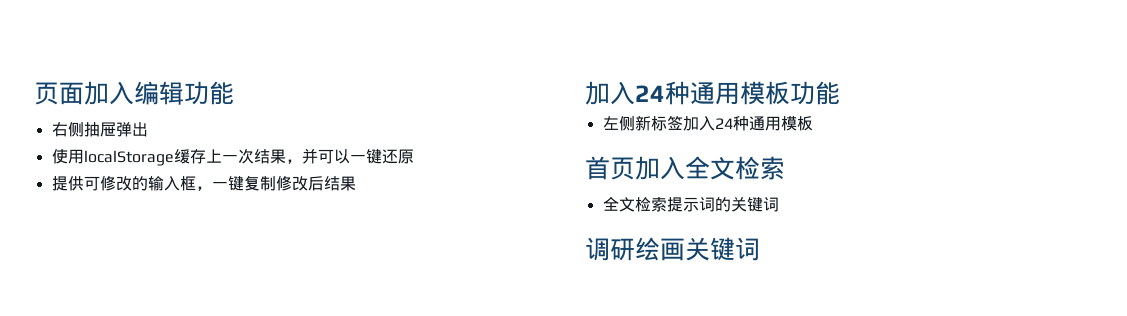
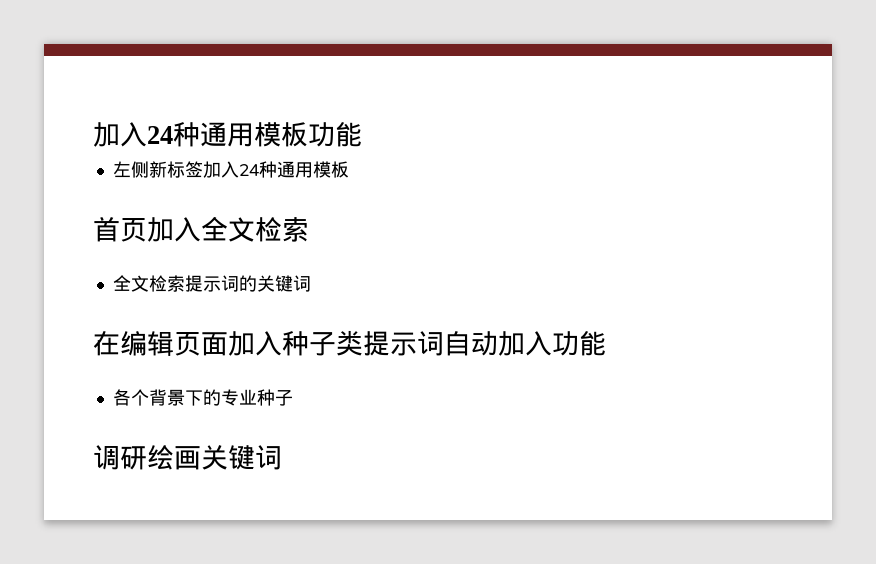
- 页面加入编辑功能
- 右侧抽屉弹出
- 使用localStorage缓存上一次结果，并可以一键还原
- 提供可修改的输入框，一键复制修改后结果
+ 在编辑页面加入种子类提示词自动加入功能
+ 各个背景下的专业种子

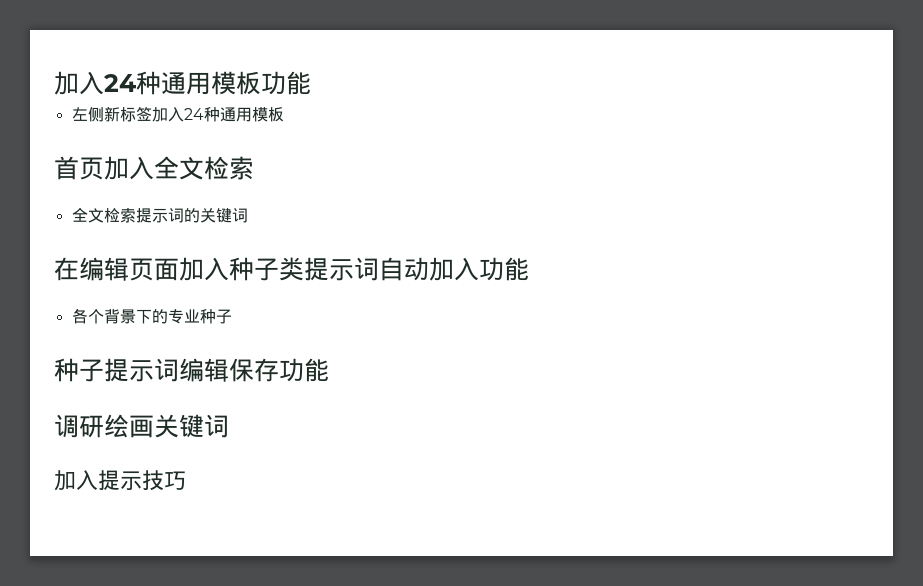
+ 种子提示词编辑保存功能
+ 加入提示技巧

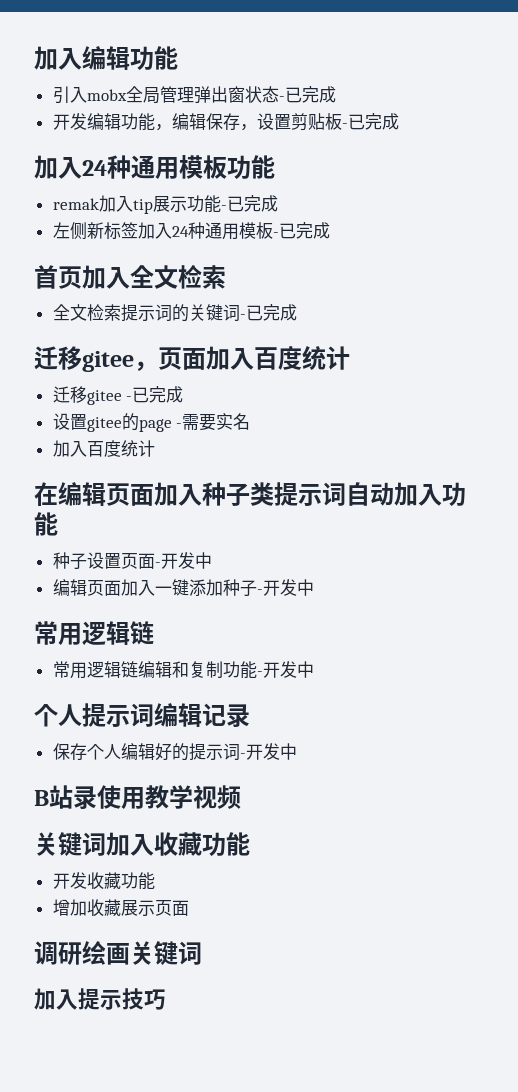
+ 加入编辑功能
+ 引入mobx全局管理弹出窗状态-已完成
+ 开发编辑功能，编辑保存，设置剪贴板-已完成
+ remak加入tip展示功能-已完成
- 左侧新标签加入24种通用模板
+ 左侧新标签加入24种通用模板-已完成
- 全文检索提示词的关键词
+ 全文检索提示词的关键词-已完成
+ 迁移gitee，页面加入百度统计
+ 迁移gitee -已完成
+ 设置gitee的page -需要实名
+ 加入百度统计
- 各个背景下的专业种子
- 种子提示词编辑保存功能
+ 种子设置页面-开发中
+ 编辑页面加入一键添加种子-开发中
+ 常用逻辑链
+ 常用逻辑链编辑和复制功能-开发中
+ 个人提示词编辑记录
+ 保存个人编辑好的提示词-开发中
+ B站录使用教学视频
+ 关键词加入收藏功能
+ 开发收藏功能
+ 增加收藏展示页面

